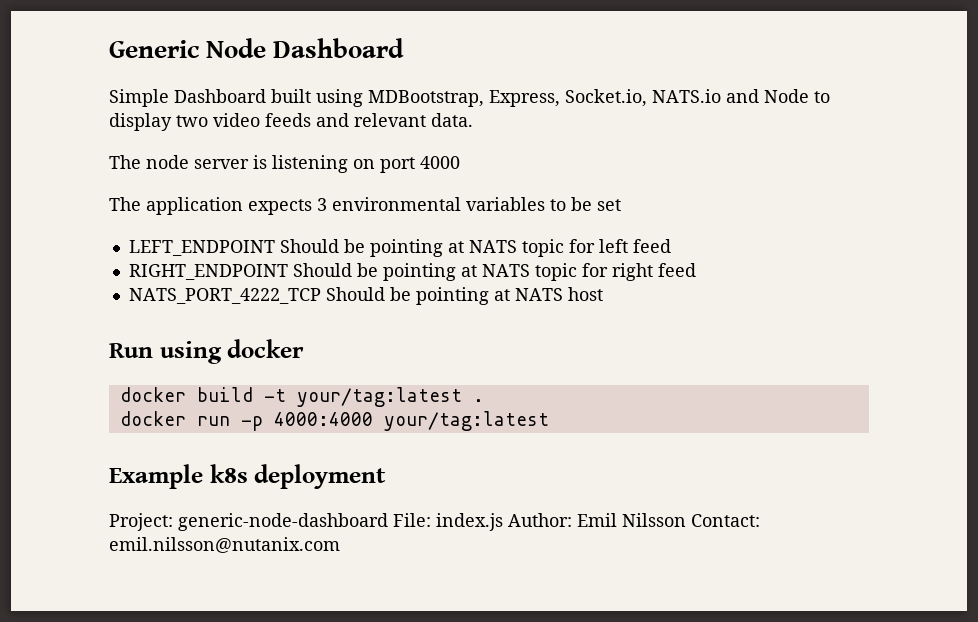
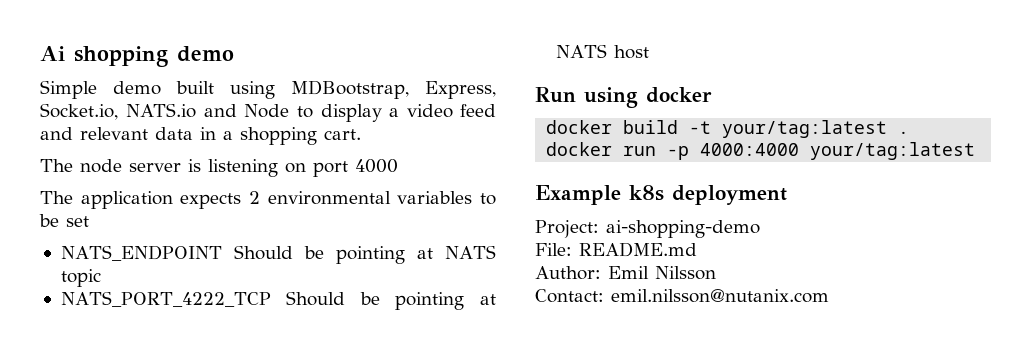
- Generic Node Dashboard
+ Ai shopping demo
- Simple Dashboard built using MDBootstrap, Express, Socket.io, NATS.io and Node to display two video feeds and relevant data.
+ Simple demo built using MDBootstrap, Express, Socket.io, NATS.io and Node to display a video feed and relevant data in a shopping cart.
- The application expects 3 environmental variables to be set
+ The application expects 2 environmental variables to be set
- LEFT_ENDPOINT Should be pointing at NATS topic for left feed
- RIGHT_ENDPOINT Should be pointing at NATS topic for right feed
+ NATS_ENDPOINT Should be pointing at NATS topic
- Project: generic-node-dashboard File: index.js Author: Emil Nilsson Contact: emil.nilsson@nutanix.com
+ Project: ai-shopping-demo
+ File: README.md
+ Author: Emil Nilsson
+ Contact: emil.nilsson@nutanix.com

